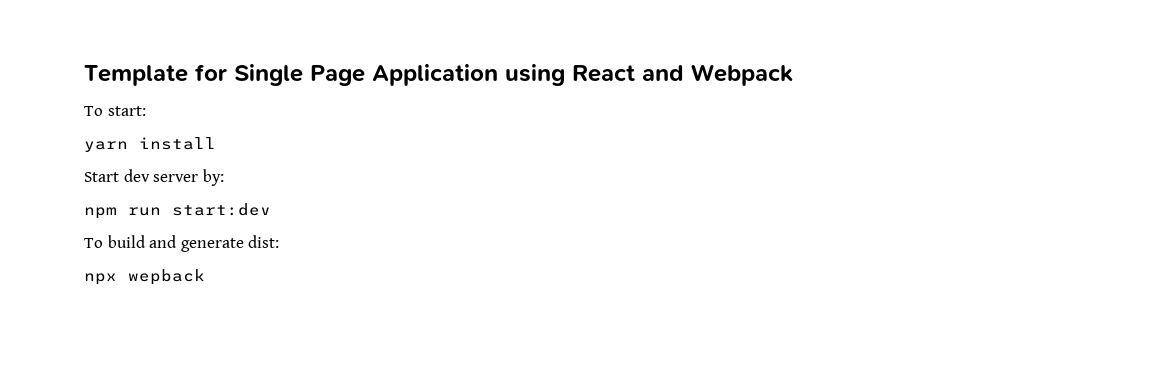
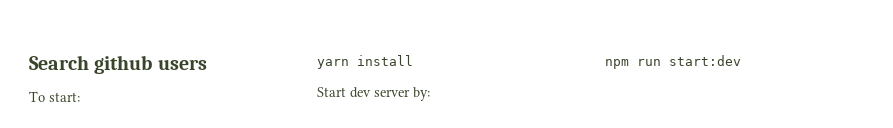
- Template for Single Page Application using React and Webpack
+ Search github users
- To build and generate dist:
- npx wepback

